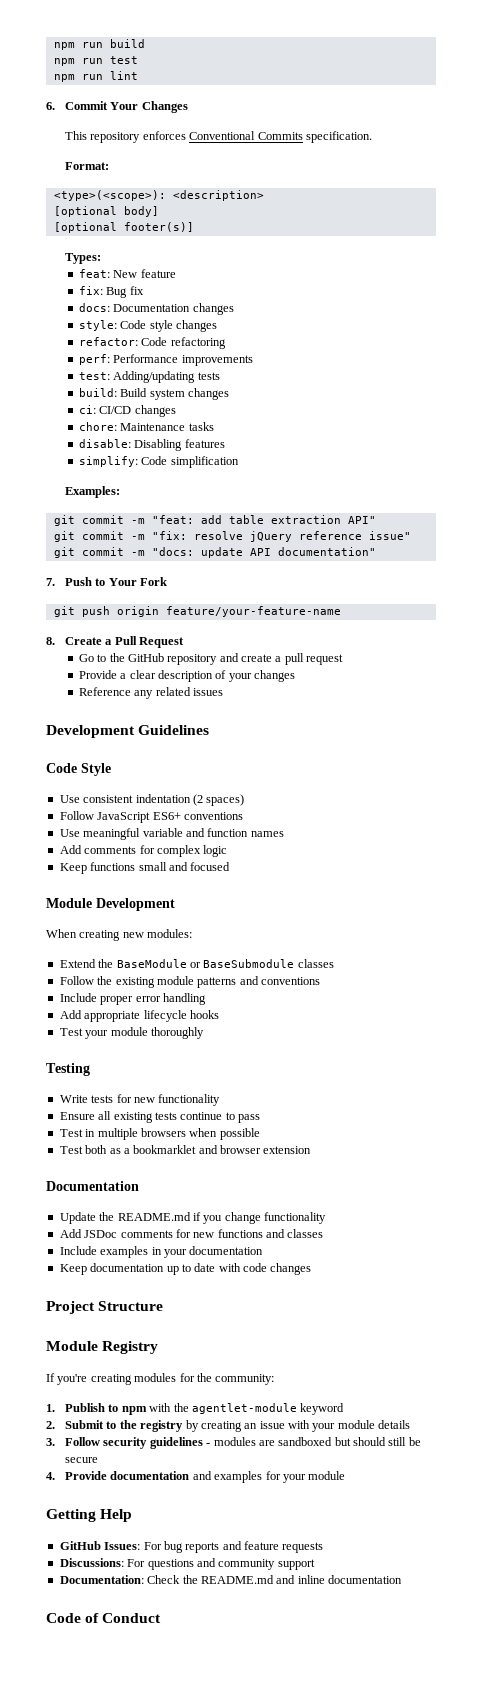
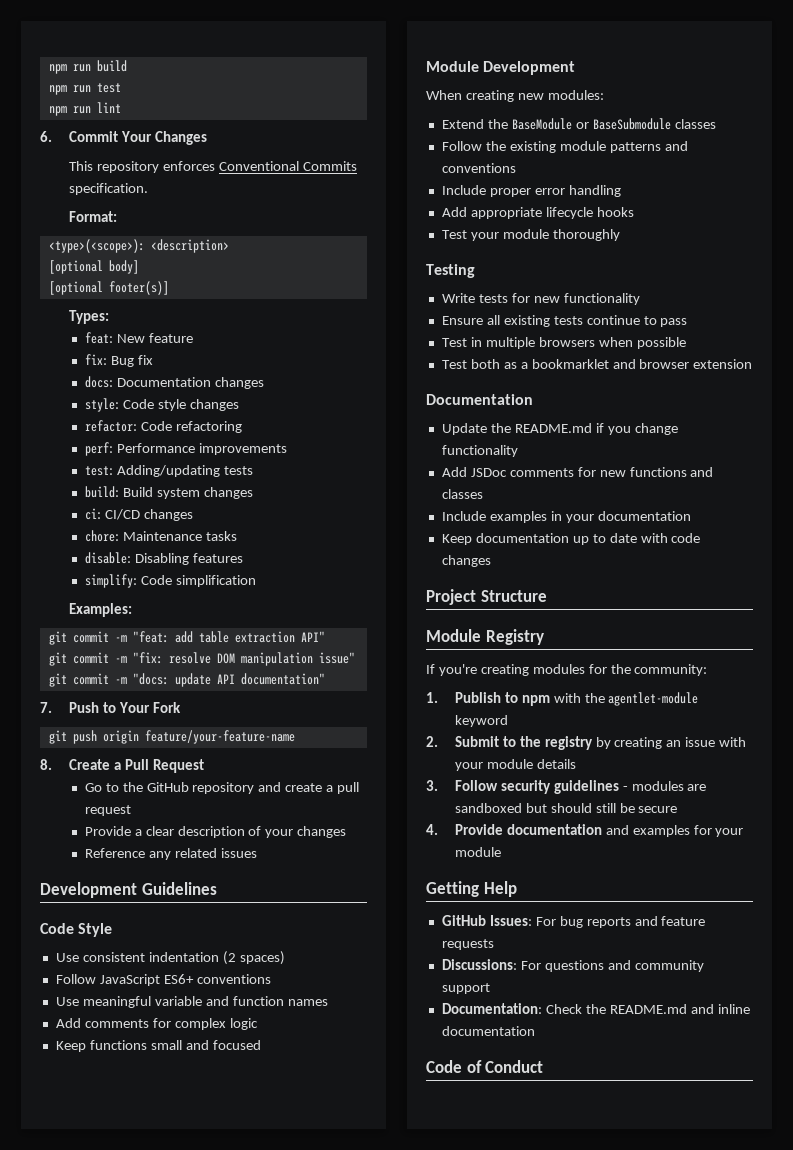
- git commit -m "fix: resolve jQuery reference issue"
+ git commit -m "fix: resolve DOM manipulation issue"

